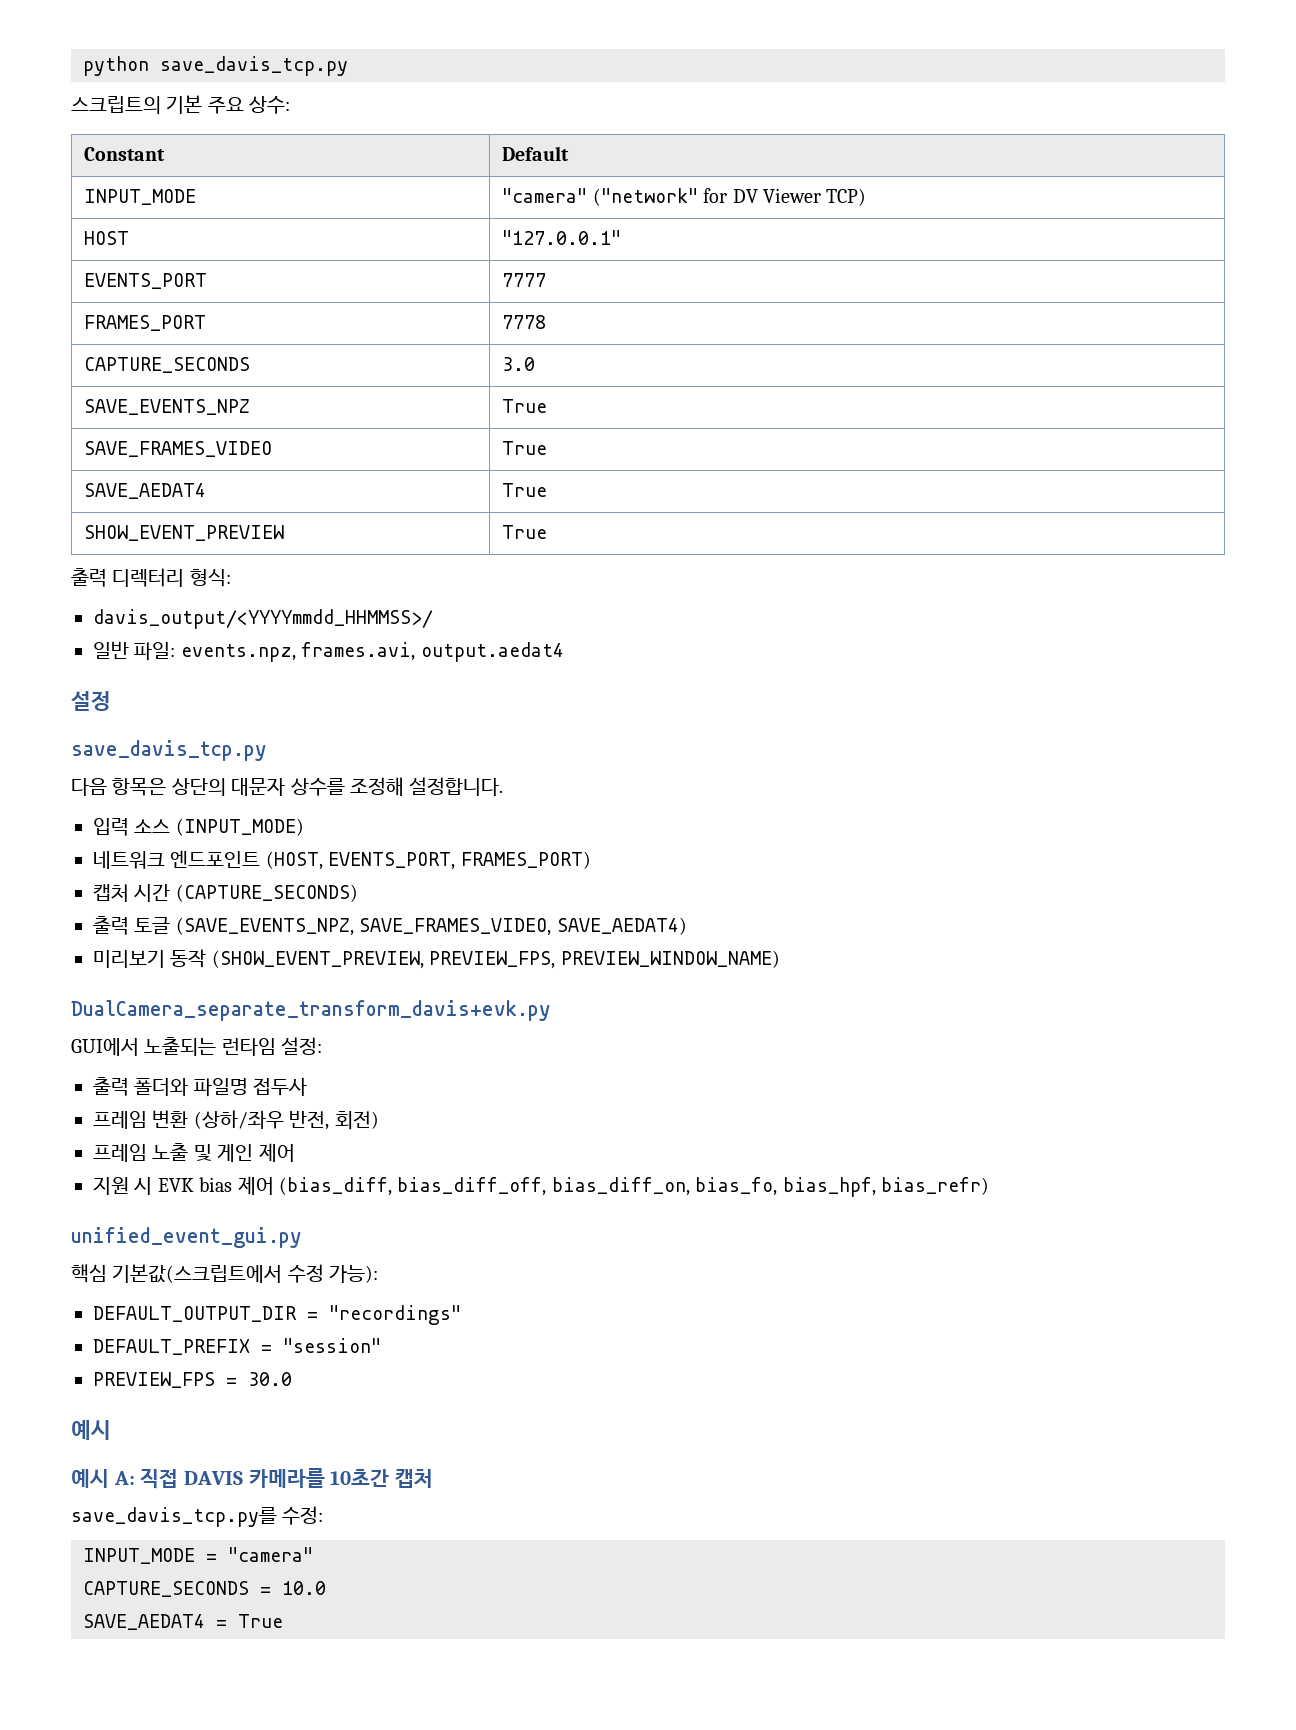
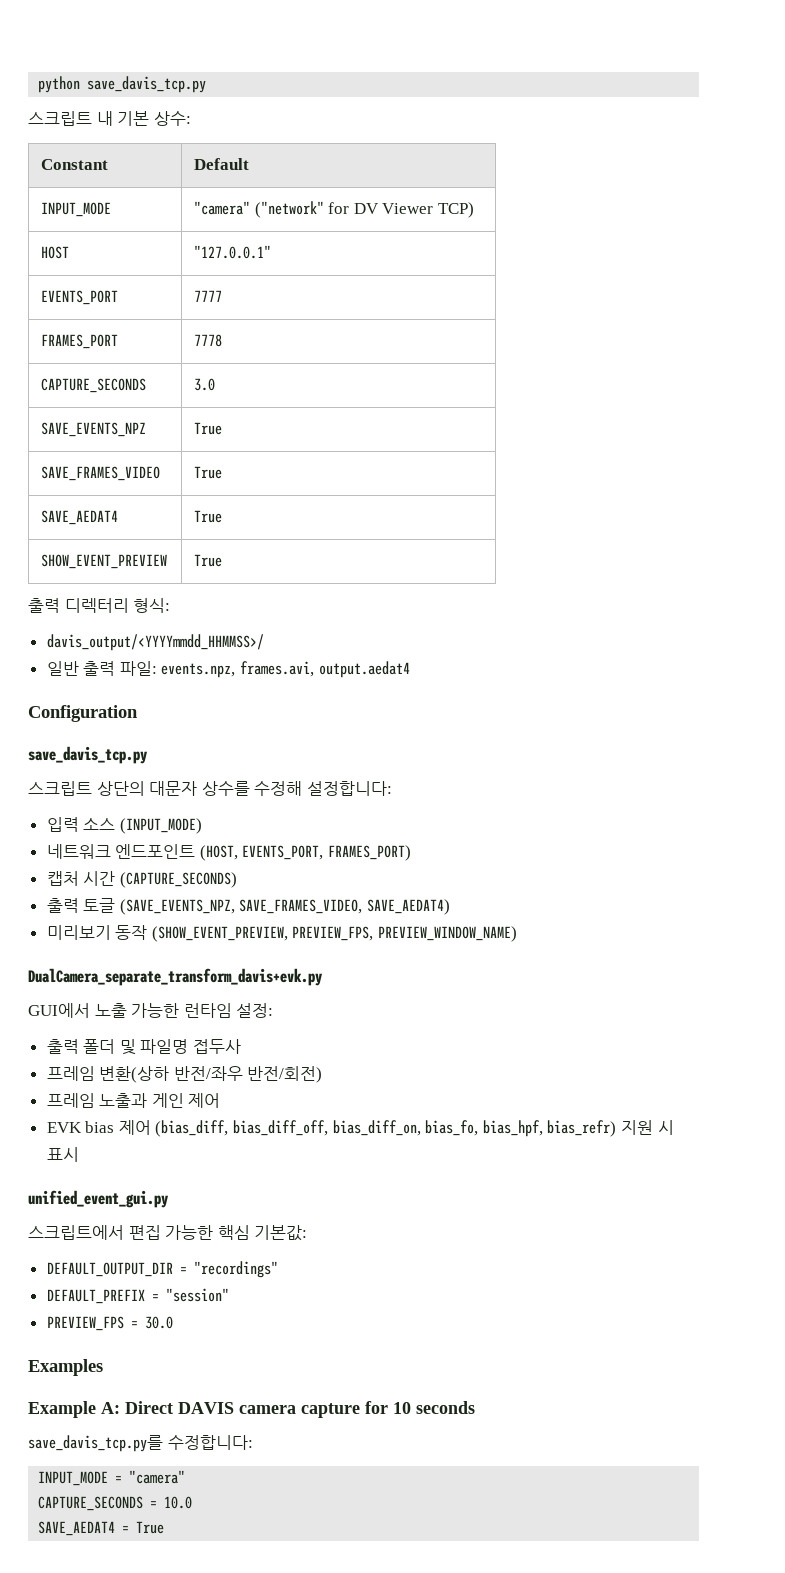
- 스크립트의 기본 주요 상수:
+ 스크립트 내 기본 상수:
- 일반 파일: events.npz, frames.avi, output.aedat4
+ 일반 출력 파일: events.npz, frames.avi, output.aedat4
- 설정
+ Configuration
  save_davis_tcp.py
- 다음 항목은 상단의 대문자 상수를 조정해 설정합니다.
+ 스크립트 상단의 대문자 상수를 수정해 설정합니다:
- GUI에서 노출되는 런타임 설정:
+ GUI에서 노출 가능한 런타임 설정:
- 출력 폴더와 파일명 접두사
+ 출력 폴더 및 파일명 접두사
- 프레임 변환 (상하/좌우 반전, 회전)
- 프레임 노출 및 게인 제어
+ 프레임 변환(상하 반전/좌우 반전/회전)
+ 프레임 노출과 게인 제어
- 지원 시 EVK bias 제어 (bias_diff, bias_diff_off, bias_diff_on, bias_fo, bias_hpf, bias_refr)
+ EVK bias 제어 (bias_diff, bias_diff_off, bias_diff_on, bias_fo, bias_hpf, bias_refr) 지원 시 표시
  unified_event_gui.py
- 핵심 기본값(스크립트에서 수정 가능):
+ 스크립트에서 편집 가능한 핵심 기본값:
  PREVIEW_FPS = 30.0
- 예시
- 예시 A: 직접 DAVIS 카메라를 10초간 캡처
+ Examples
+ Example A: Direct DAVIS camera capture for 10 seconds
- save_davis_tcp.py를 수정:
+ save_davis_tcp.py를 수정합니다:

